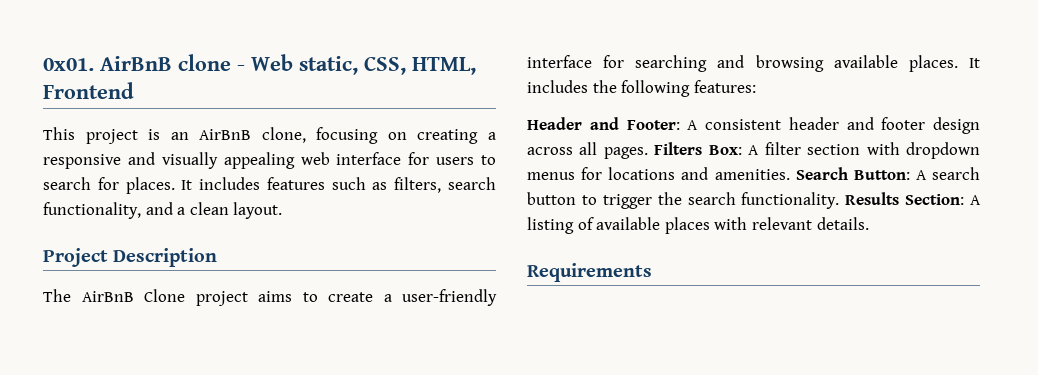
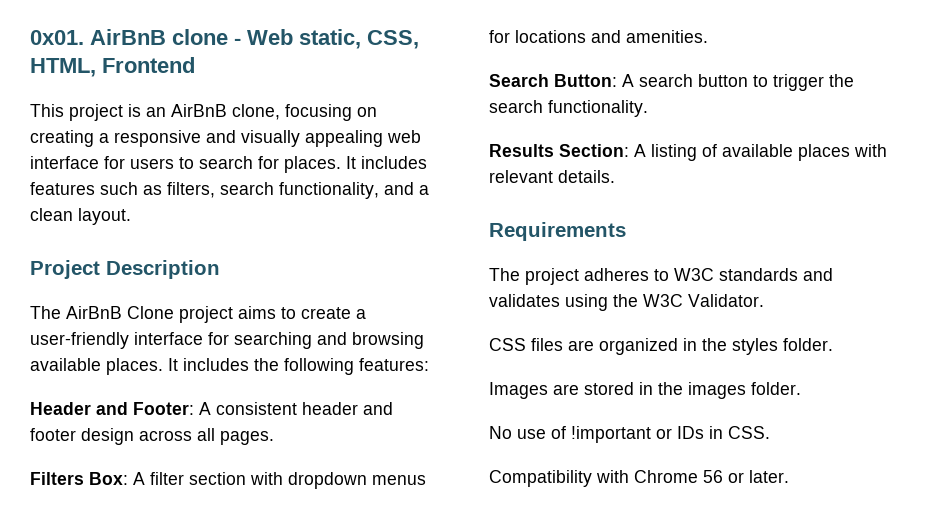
- Header and Footer: A consistent header and footer design across all pages. Filters Box: A filter section with dropdown menus for locations and amenities. Search Button: A search button to trigger the search functionality. Results Section: A listing of available places with relevant details.
+ Header and Footer: A consistent header and footer design across all pages.
+ Filters Box: A filter section with dropdown menus for locations and amenities.
+ Search Button: A search button to trigger the search functionality.
+ Results Section: A listing of available places with relevant details.
+ The project adheres to W3C standards and validates using the W3C Validator.
+ CSS files are organized in the styles folder.
+ Images are stored in the images folder.
+ No use of !important or IDs in CSS.
+ Compatibility with Chrome 56 or later.

